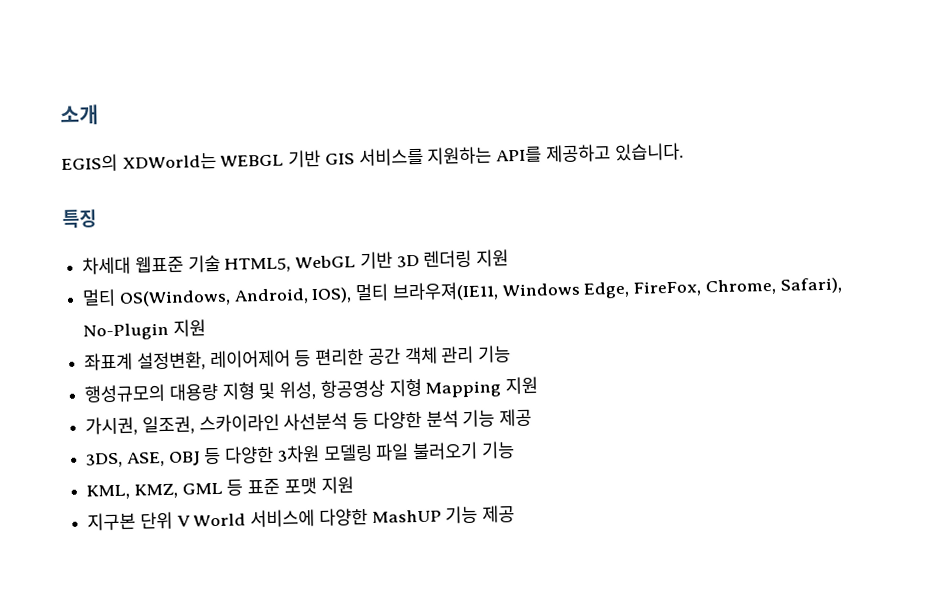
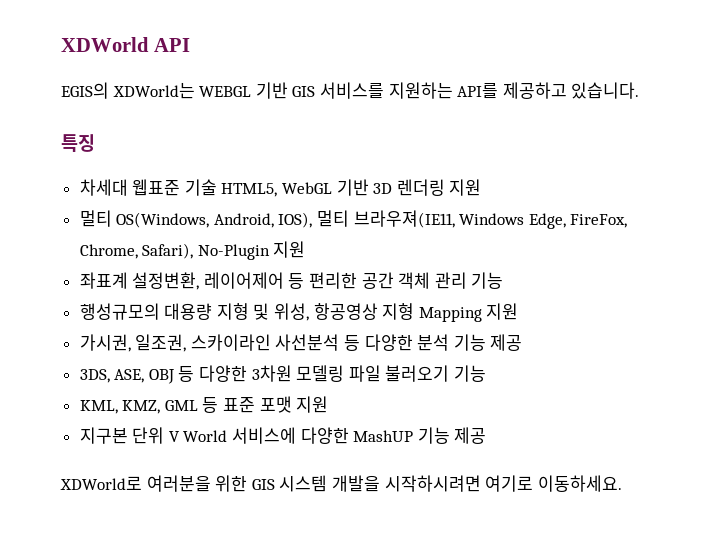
- 소개
+ XDWorld API
+ XDWorld로 여러분을 위한 GIS 시스템 개발을 시작하시려면 여기로 이동하세요.

